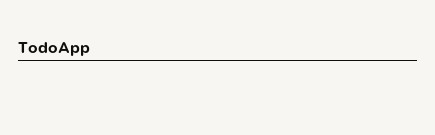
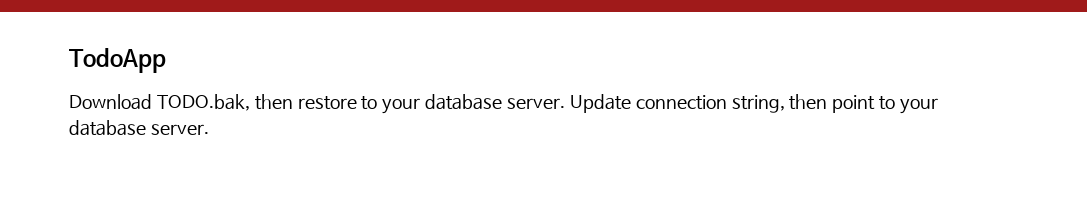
+ Download TODO.bak, then restore to your database server. Update connection string, then point to your database server.

